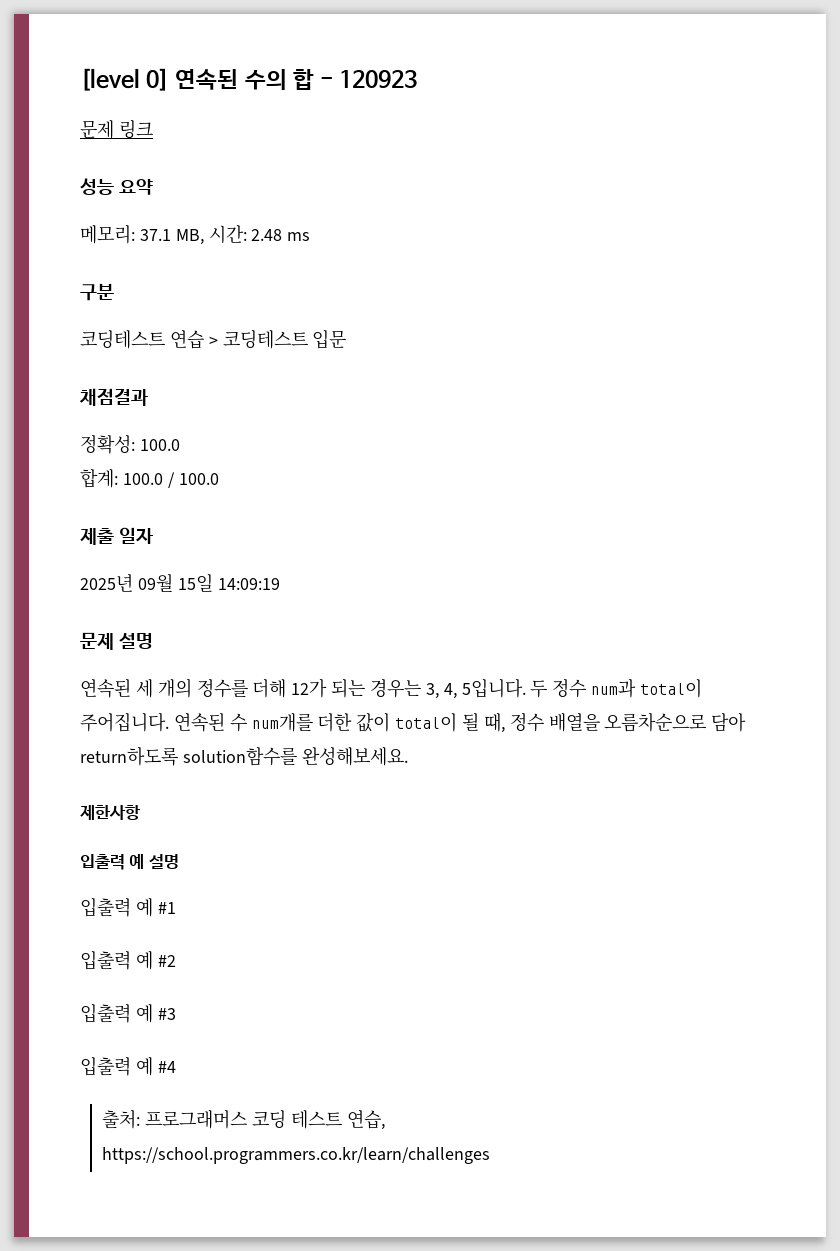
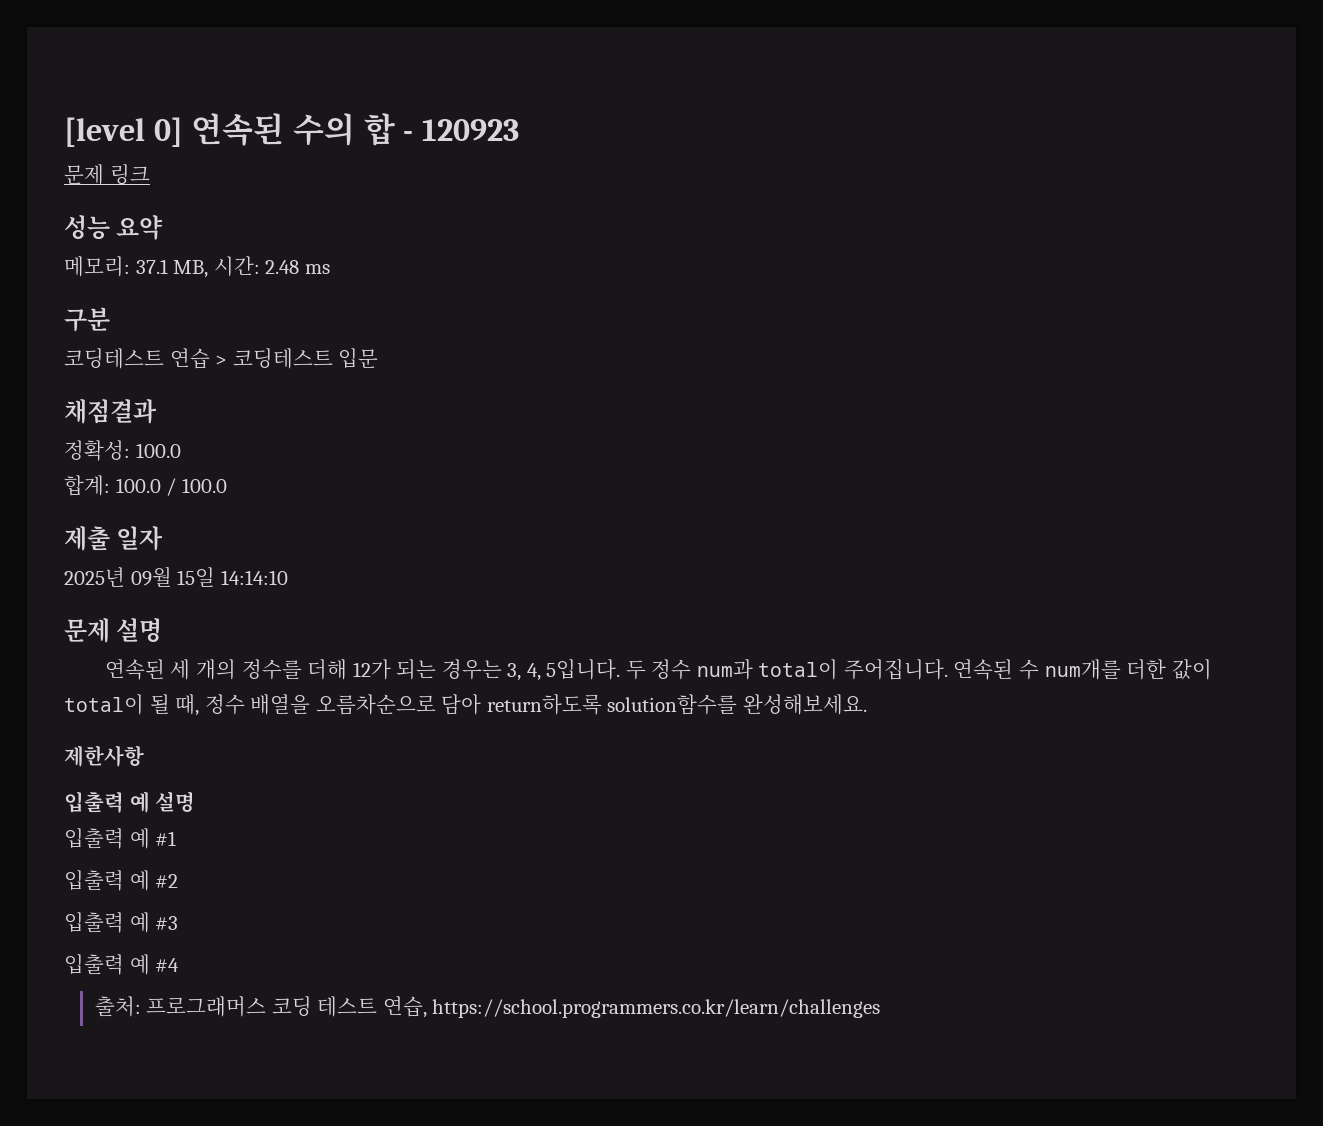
- 2025년 09월 15일 14:09:19
+ 2025년 09월 15일 14:14:10

